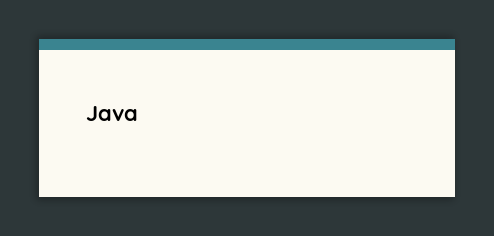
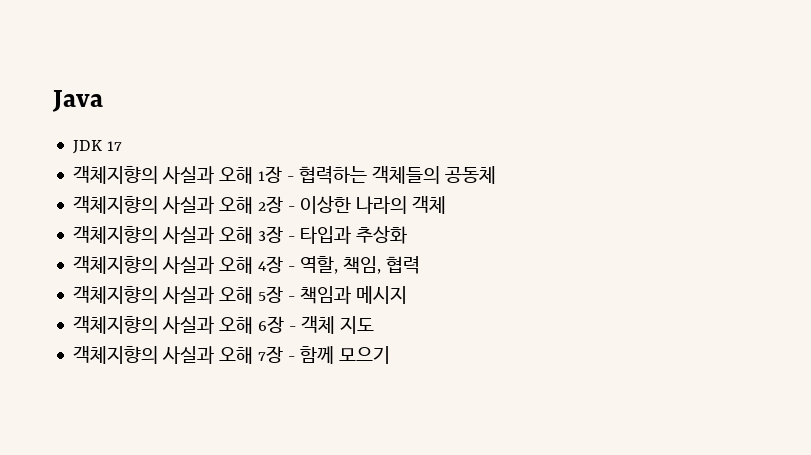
+ JDK 17
+ 객체지향의 사실과 오해 1장 - 협력하는 객체들의 공동체
+ 객체지향의 사실과 오해 2장 - 이상한 나라의 객체
+ 객체지향의 사실과 오해 3장 - 타입과 추상화
+ 객체지향의 사실과 오해 4장 - 역할, 책임, 협력
+ 객체지향의 사실과 오해 5장 - 책임과 메시지
+ 객체지향의 사실과 오해 6장 - 객체 지도
+ 객체지향의 사실과 오해 7장 - 함께 모으기

